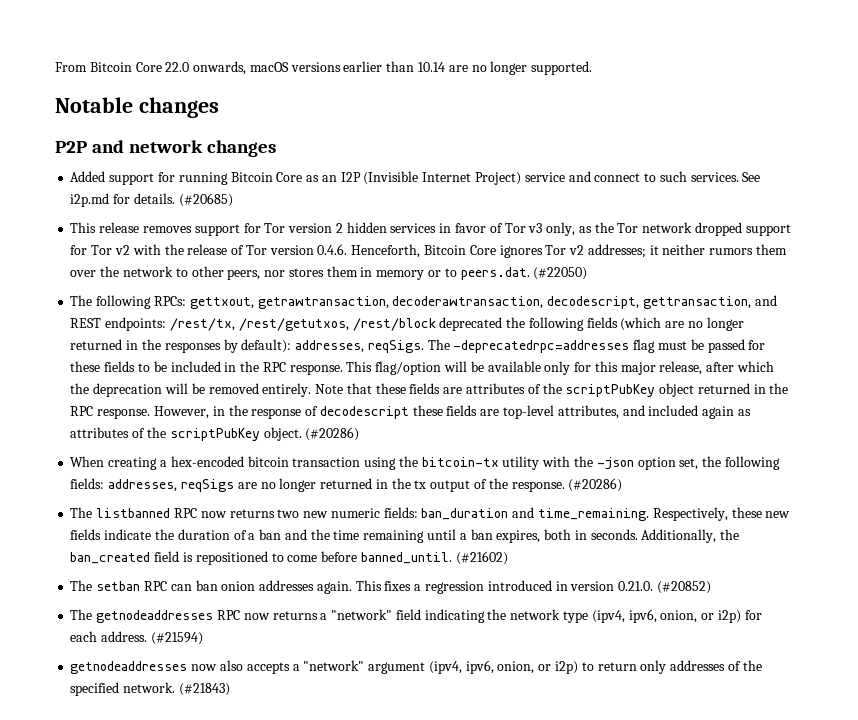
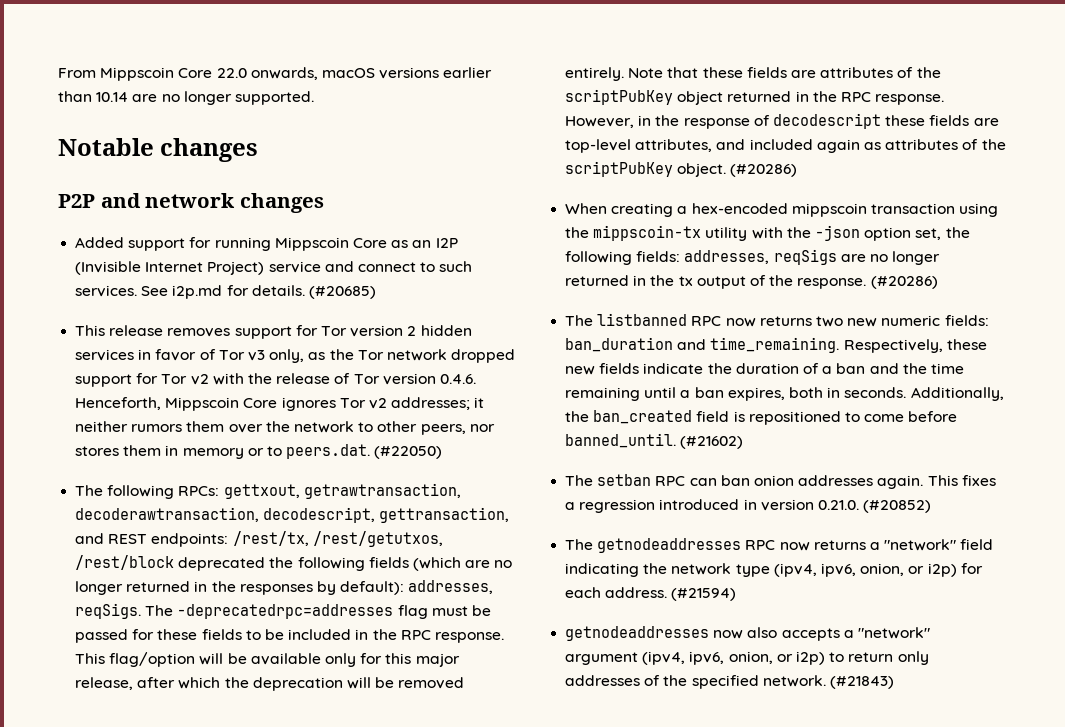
- From Bitcoin Core 22.0 onwards, macOS versions earlier than 10.14 are no longer supported.
+ From Mippscoin Core 22.0 onwards, macOS versions earlier than 10.14 are no longer supported.
- Added support for running Bitcoin Core as an I2P (Invisible Internet Project) service and connect to such services.
+ Added support for running Mippscoin Core as an I2P (Invisible Internet Project) service and connect to such services.
- This release removes support for Tor version 2 hidden services in favor of Tor v3 only, as the Tor network dropped support for Tor v2 with the release of Tor version 0.4.6. Henceforth, Bitcoin Core ignores Tor v2 addresses; it neither rumors them over the network to other peers, nor stores them in memory or to peers.dat. (#22050)
+ This release removes support for Tor version 2 hidden services in favor of Tor v3 only, as the Tor network dropped support for Tor v2 with the release of Tor version 0.4.6. Henceforth, Mippscoin Core ignores Tor v2 addresses; it neither rumors them over the network to other peers, nor stores them in memory or to peers.dat. (#22050)
- When creating a hex-encoded bitcoin transaction using the bitcoin-tx utility with the -json option set, the following fields: addresses, reqSigs are no longer returned in the tx output of the response.
+ When creating a hex-encoded mippscoin transaction using the mippscoin-tx utility with the -json option set, the following fields: addresses, reqSigs are no longer returned in the tx output of the response.

